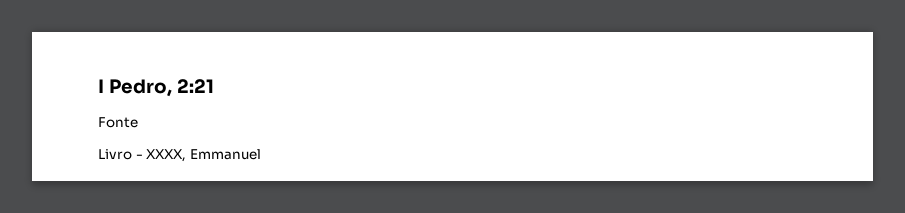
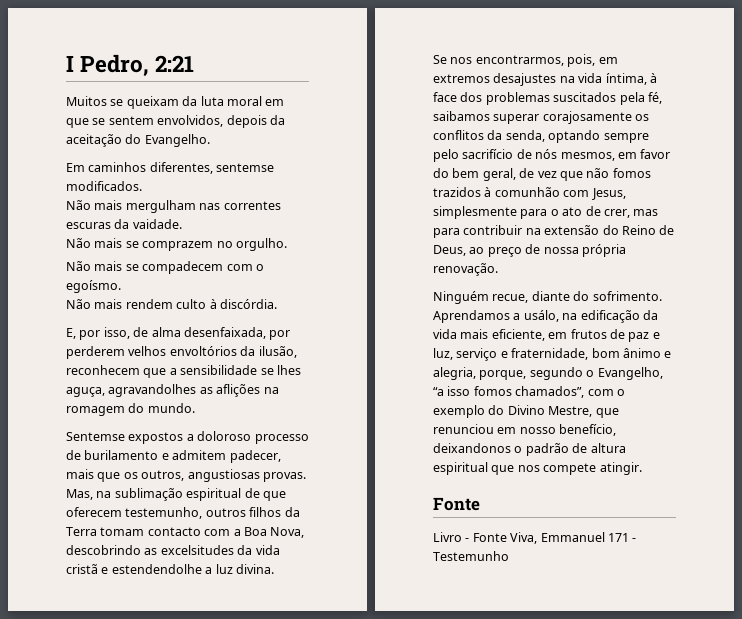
+ Muitos se queixam da luta moral em que se sentem envolvidos, depois da aceitação do Evangelho.
+ Em caminhos diferentes, sentemse modificados.
+ Não mais mergulham nas correntes escuras da vaidade.
+ Não mais se comprazem no orgulho.
+ Não mais se compadecem com o egoísmo.
+ Não mais rendem culto à discórdia.
+ E, por isso, de alma desenfaixada, por perderem velhos envoltórios da ilusão, reconhecem que a sensibilidade se lhes aguça, agravandolhes as aflições na romagem do mundo.
+ Sentemse expostos a doloroso processo de burilamento e admitem padecer, mais que os outros, angustiosas provas. Mas, na sublimação espiritual de que oferecem testemunho, outros filhos da Terra tomam contacto com a Boa Nova, descobrindo as excelsitudes da vida cristã e estendendolhe a luz divina.
+ Se nos encontrarmos, pois, em extremos desajustes na vida íntima, à face dos problemas suscitados pela fé, saibamos superar corajosamente os conflitos da senda, optando sempre pelo sacrifício de nós mesmos, em favor do bem geral, de vez que não fomos trazidos à comunhão com Jesus, simplesmente para o ato de crer, mas para contribuir na extensão do Reino de Deus, ao preço de nossa própria renovação.
+ Ninguém recue, diante do sofrimento. Aprendamos a usálo, na edificação da vida mais eficiente, em frutos de paz e luz, serviço e fraternidade, bom ânimo e alegria, porque, segundo o Evangelho, “a isso fomos chamados”, com o exemplo do Divino Mestre, que renunciou em nosso benefício, deixandonos o padrão de altura espiritual que nos compete atingir.
  Fonte
- Livro - XXXX, Emmanuel
+ Livro - Fonte Viva, Emmanuel 171 - Testemunho

